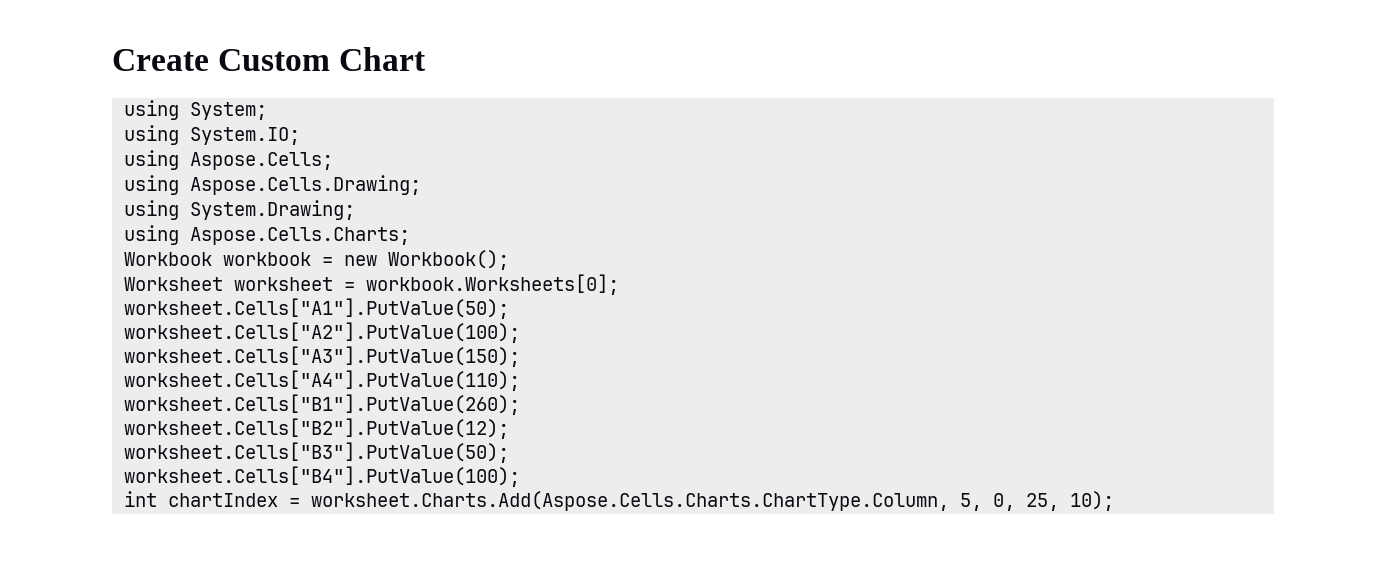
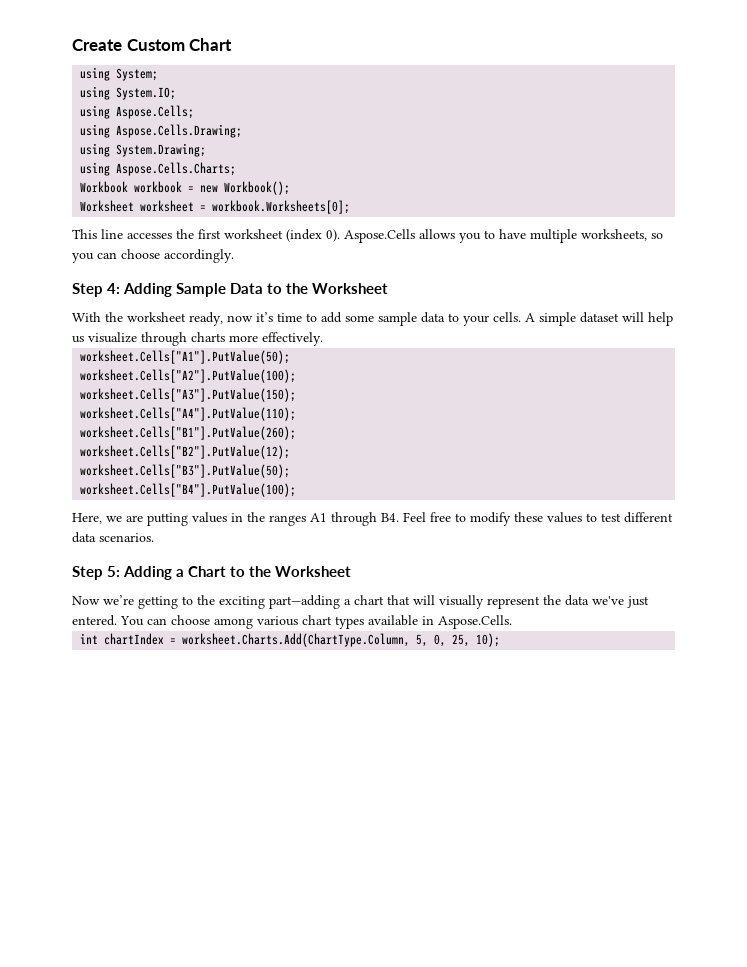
+ This line accesses the first worksheet (index 0). Aspose.Cells allows you to have multiple worksheets, so you can choose accordingly.
+ Step 4: Adding Sample Data to the Worksheet
+ With the worksheet ready, now it’s time to add some sample data to your cells. A simple dataset will help us visualize through charts more effectively.
+ Here, we are putting values in the ranges A1 through B4. Feel free to modify these values to test different data scenarios.
+ Step 5: Adding a Chart to the Worksheet
+ Now we’re getting to the exciting part—adding a chart that will visually represent the data we've just entered. You can choose among various chart types available in Aspose.Cells.
- int chartIndex = worksheet.Charts.Add(Aspose.Cells.Charts.ChartType.Column, 5, 0, 25, 10);
+ int chartIndex = worksheet.Charts.Add(ChartType.Column, 5, 0, 25, 10);

